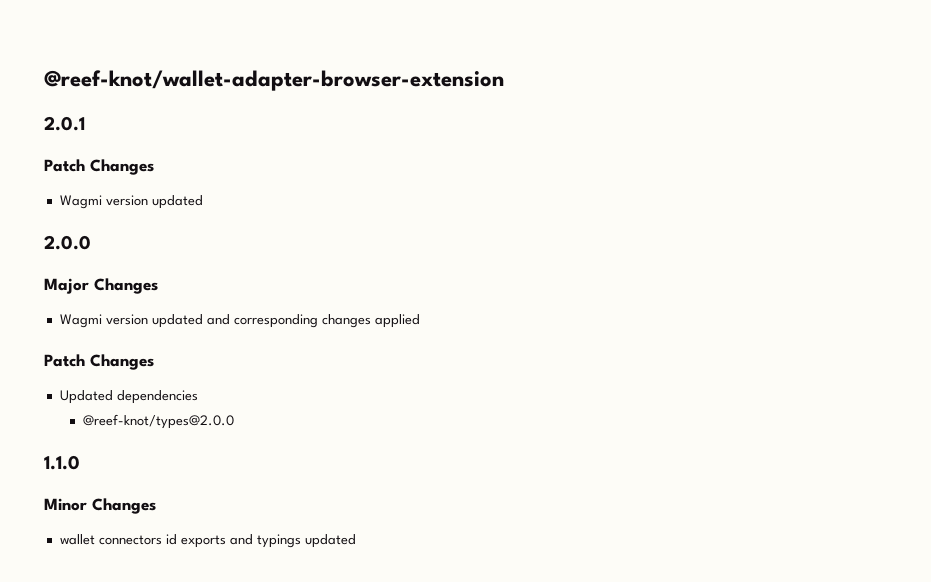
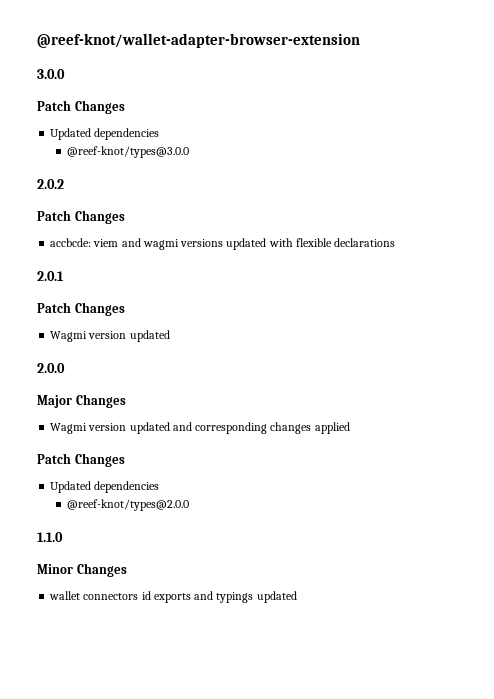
+ 3.0.0
+ Patch Changes
+ Updated dependencies
+ @reef-knot/types@3.0.0
+ 2.0.2
+ Patch Changes
+ accbcde: viem and wagmi versions updated with flexible declarations

